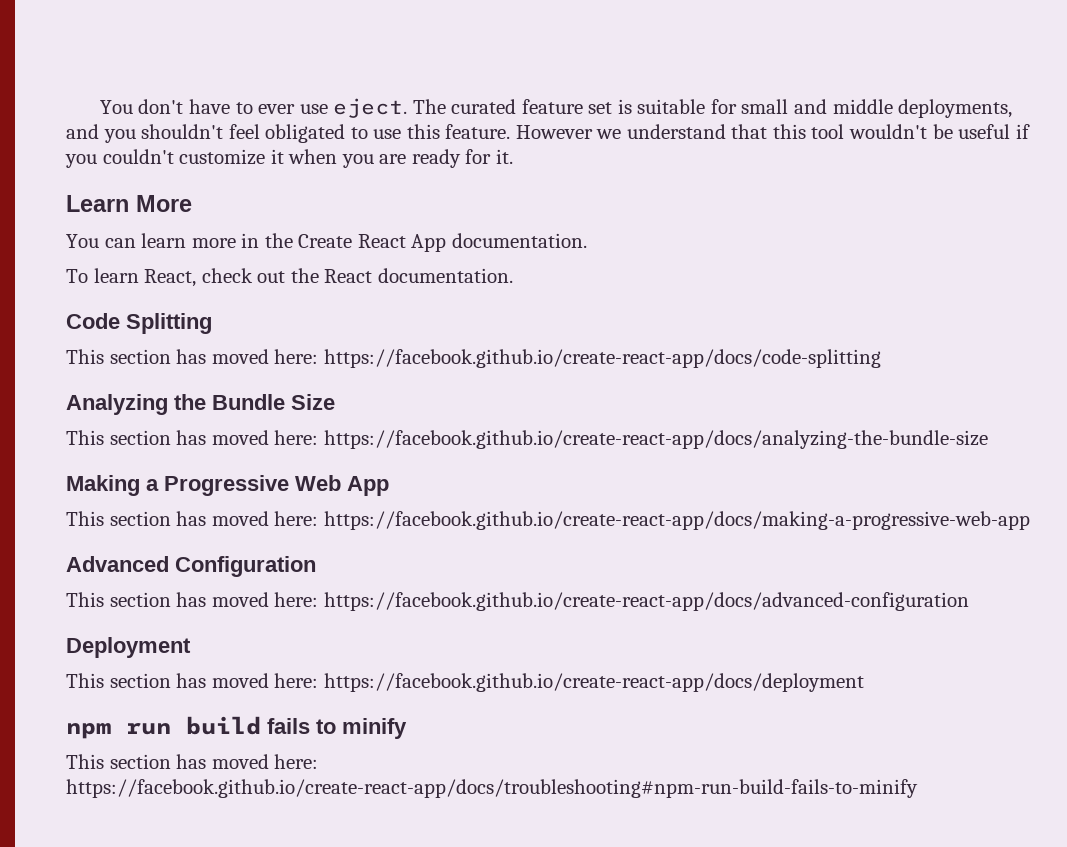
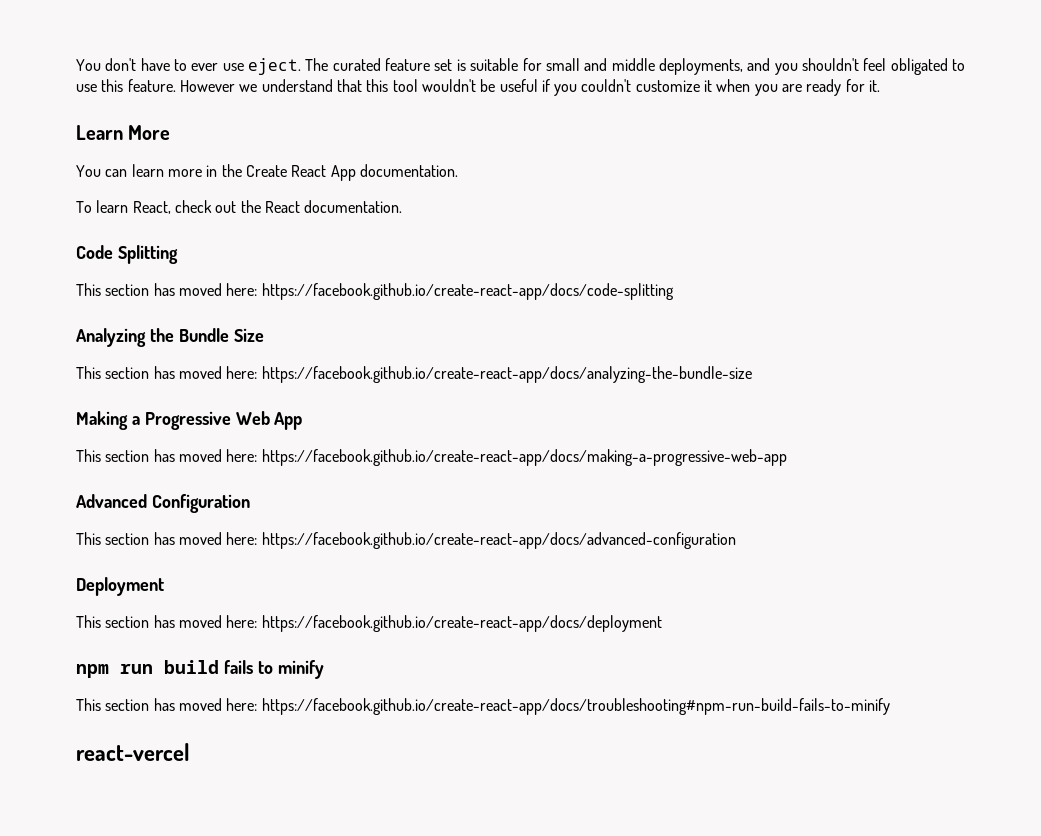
+ react-vercel

